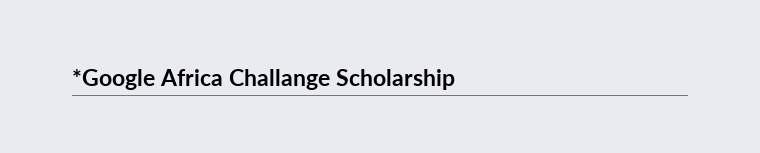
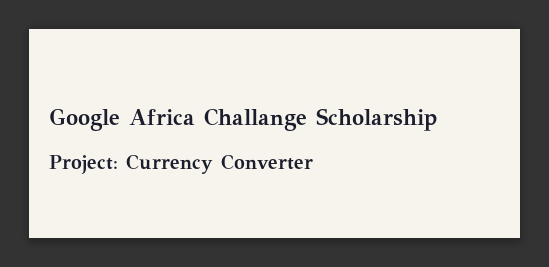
- *Google Africa Challange Scholarship
+ Google Africa Challange Scholarship
+ Project: Currency Converter

